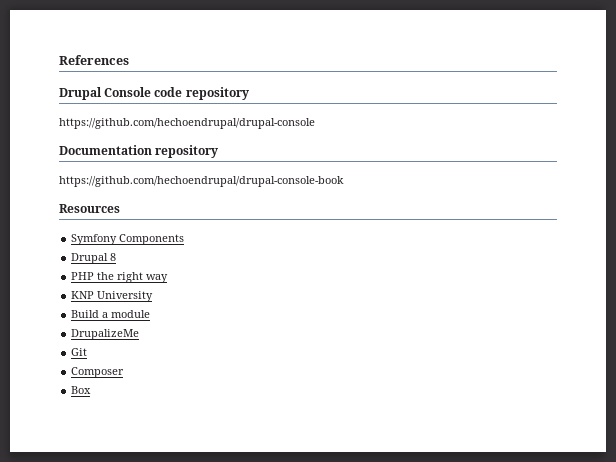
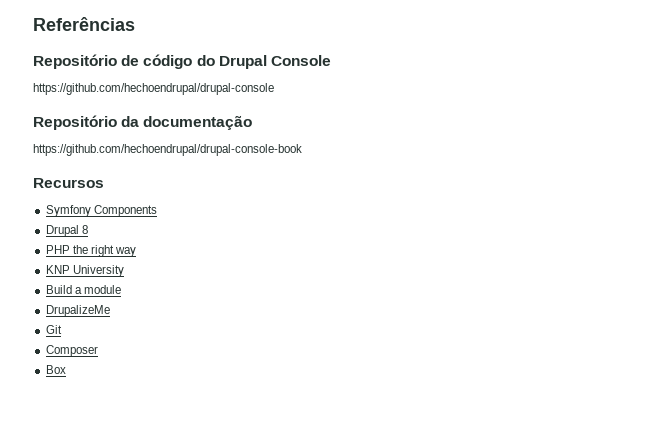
- References
- Drupal Console code repository
+ Referências
+ Repositório de código do Drupal Console
- Documentation repository
+ Repositório da documentação
- Resources
+ Recursos

